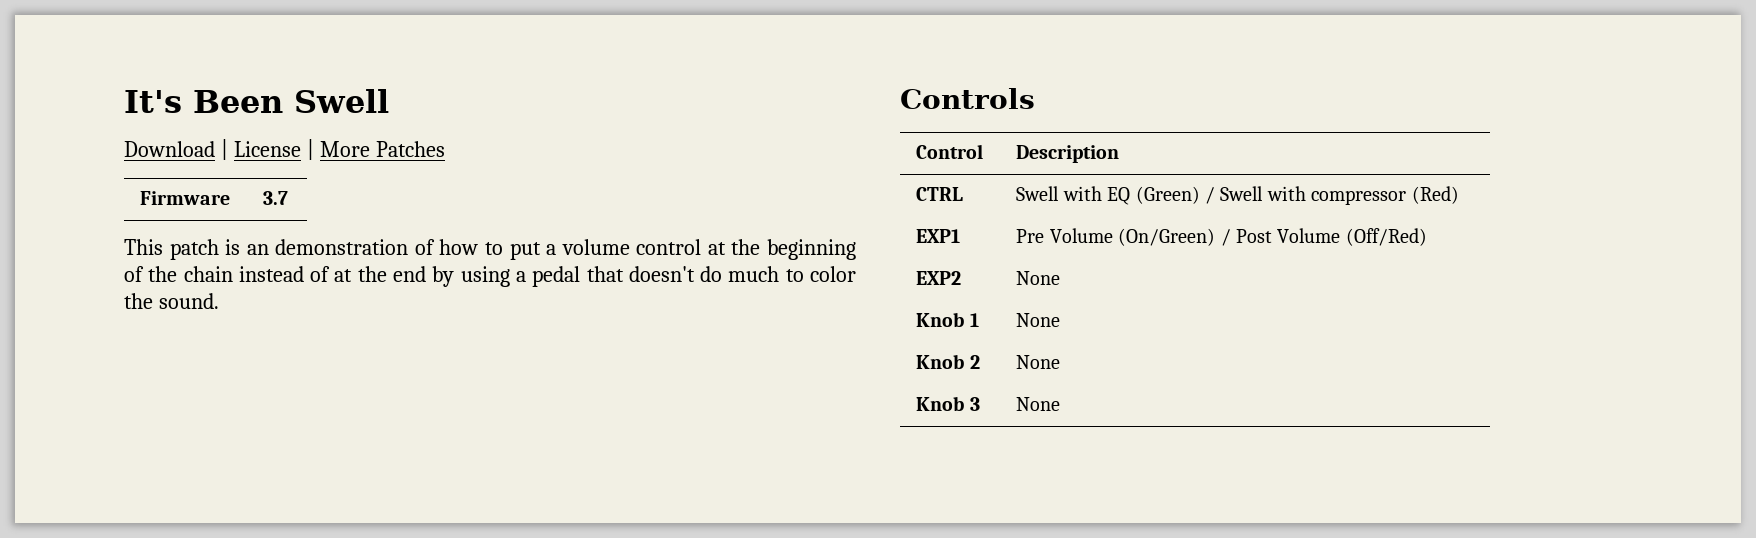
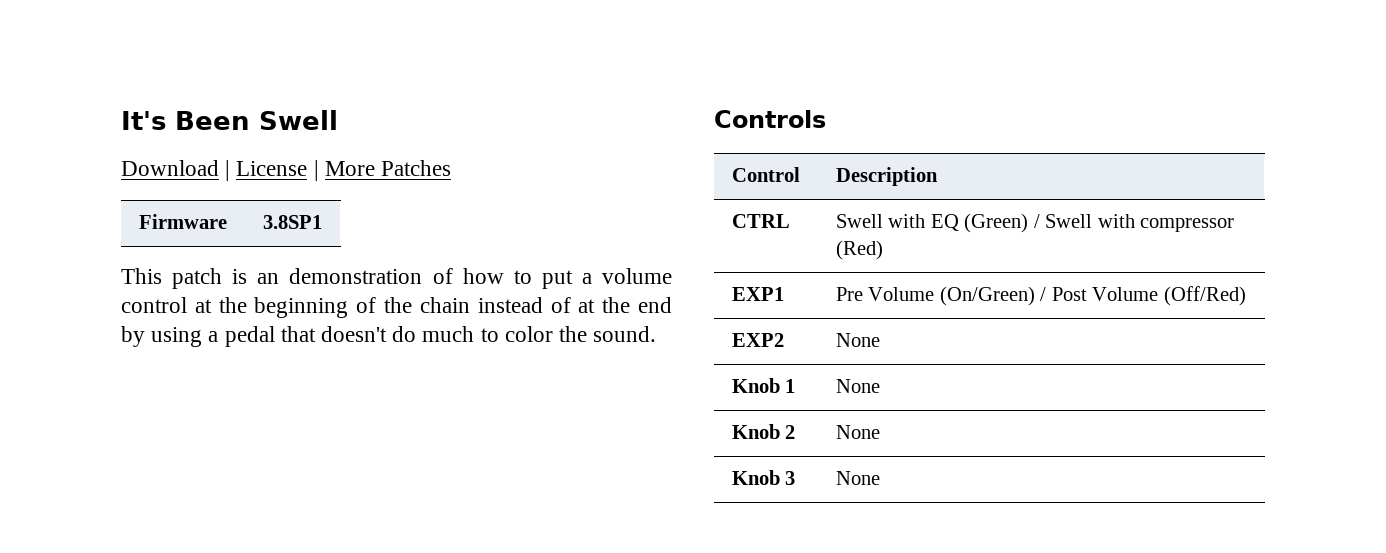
- Firmware | 3.7
+ Firmware | 3.8SP1

